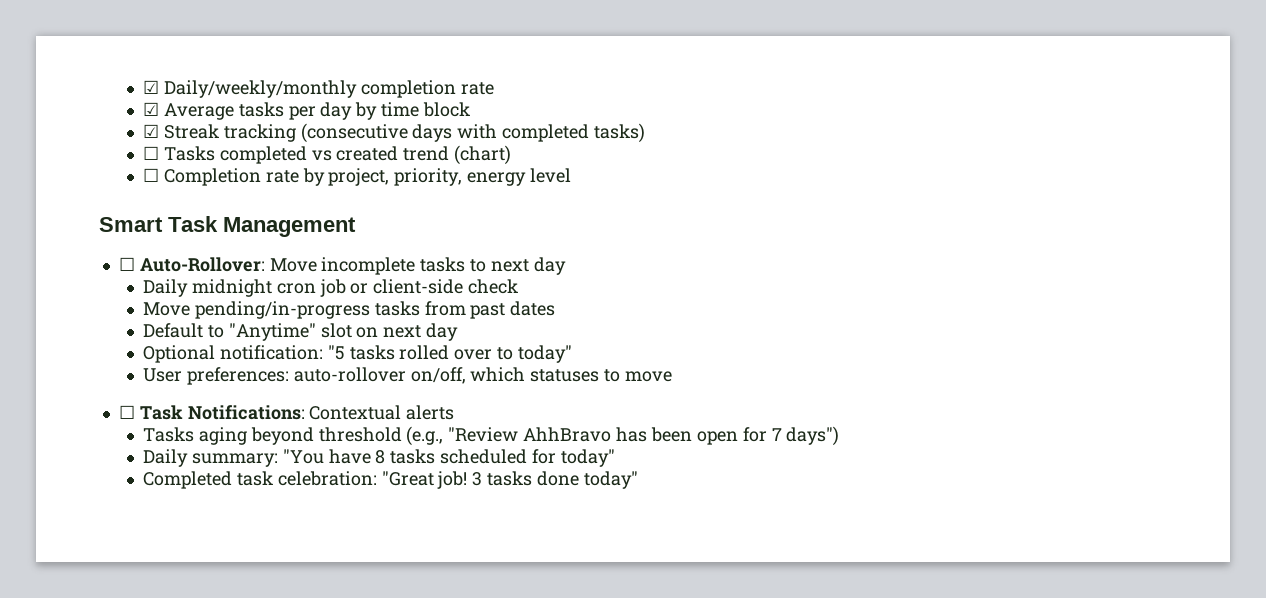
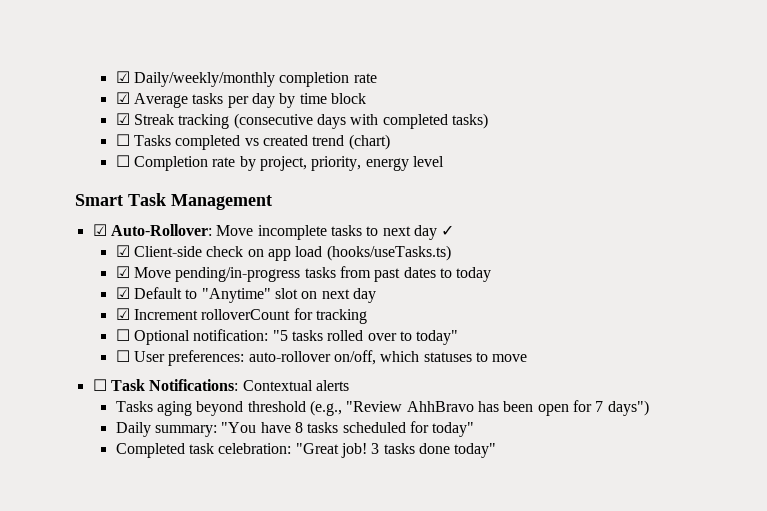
- ☐ Auto-Rollover: Move incomplete tasks to next day
- Daily midnight cron job or client-side check
- Move pending/in-progress tasks from past dates
- Default to "Anytime" slot on next day
+ ☑ Auto-Rollover: Move incomplete tasks to next day ✓
+ ☑ Client-side check on app load (hooks/useTasks.ts)
+ ☑ Move pending/in-progress tasks from past dates to today
+ ☑ Default to "Anytime" slot on next day
- Optional notification: "5 tasks rolled over to today"
+ ☑ Increment rolloverCount for tracking
+ ☐ Optional notification: "5 tasks rolled over to today"
- User preferences: auto-rollover on/off, which statuses to move
+ ☐ User preferences: auto-rollover on/off, which statuses to move

